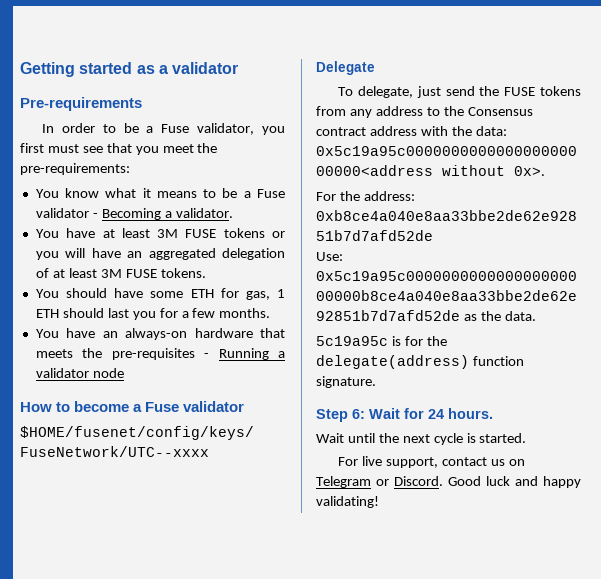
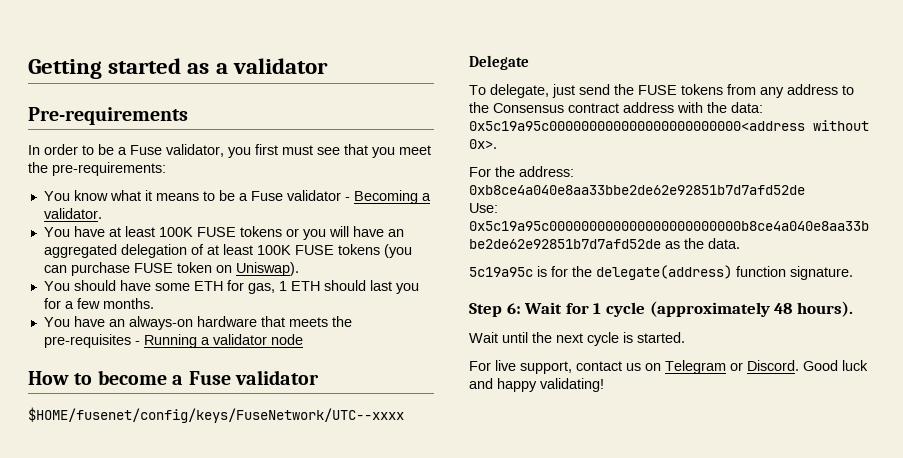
- You have at least 3M FUSE tokens or you will have an aggregated delegation of at least 3M FUSE tokens.
+ You have at least 100K FUSE tokens or you will have an aggregated delegation of at least 100K FUSE tokens (you can purchase FUSE token on Uniswap).
- Step 6: Wait for 24 hours.
+ Step 6: Wait for 1 cycle (approximately 48 hours).

